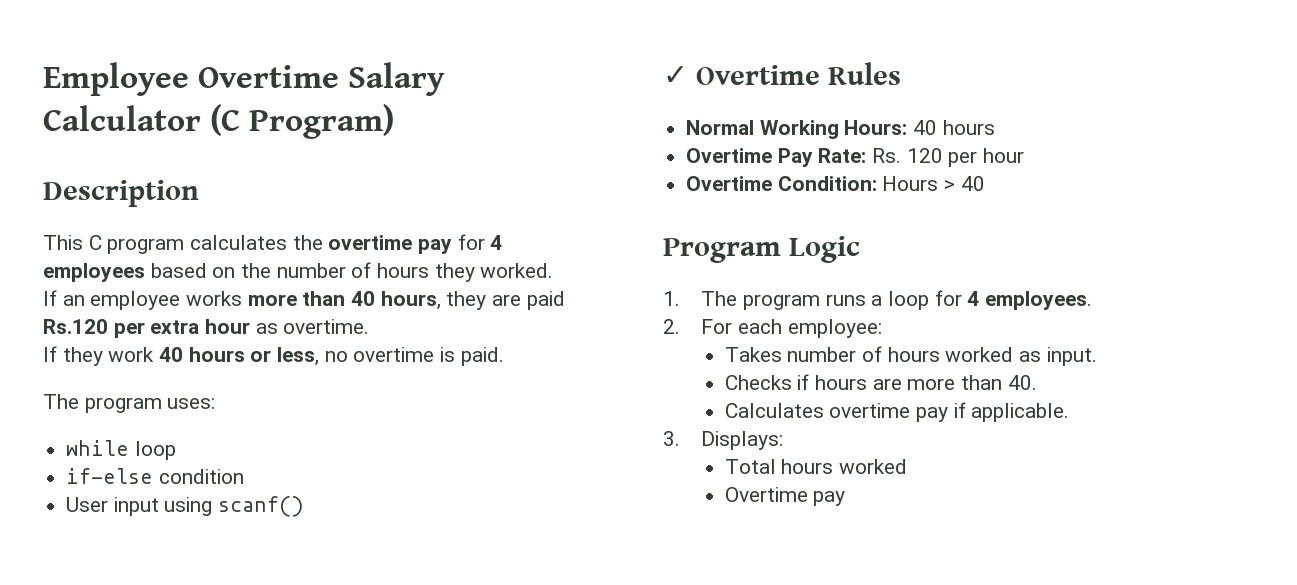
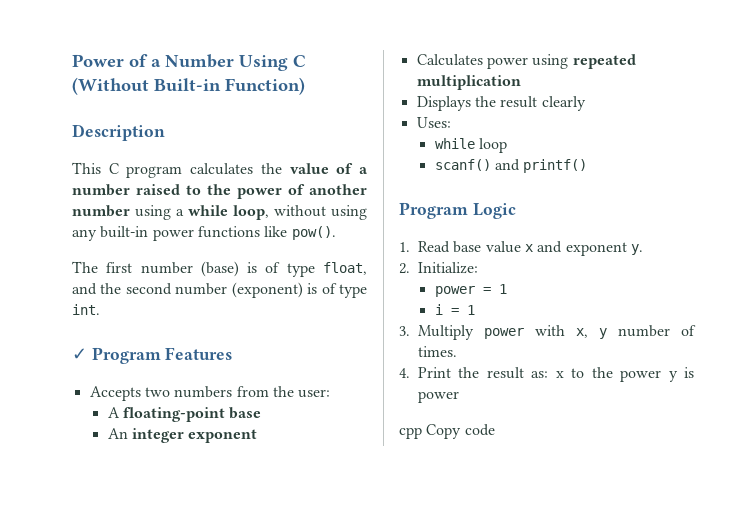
- Employee Overtime Salary Calculator (C Program)
+ Power of a Number Using C (Without Built-in Function)
- This C program calculates the overtime pay for 4 employees based on the number of hours they worked.
- If an employee works more than 40 hours, they are paid Rs.120 per extra hour as overtime.
- If they work 40 hours or less, no overtime is paid.
- The program uses:
+ This C program calculates the value of a number raised to the power of another number using a while loop, without using any built-in power functions like pow().
+ The first number (base) is of type float, and the second number (exponent) is of type int.
+ ✓ Program Features
+ Accepts two numbers from the user:
+ A floating-point base
+ An integer exponent
+ Calculates power using repeated multiplication
+ Displays the result clearly
+ Uses:
  while loop
- if-else condition
- User input using scanf()
- ✓ Overtime Rules
- Normal Working Hours: 40 hours
- Overtime Pay Rate: Rs. 120 per hour
- Overtime Condition: Hours > 40
+ scanf() and printf()
  Program Logic
- 1. The program runs a loop for 4 employees.
- 2. For each employee:
- Takes number of hours worked as input.
- Checks if hours are more than 40.
- Calculates overtime pay if applicable.
- 3. Displays:
- Total hours worked
- Overtime pay
+ 1. Read base value x and exponent y.
+ 2. Initialize:
+ power = 1
+ i = 1
+ 3. Multiply power with x, y number of times.
+ 4. Print the result as: x to the power y is power
+ cpp Copy code

